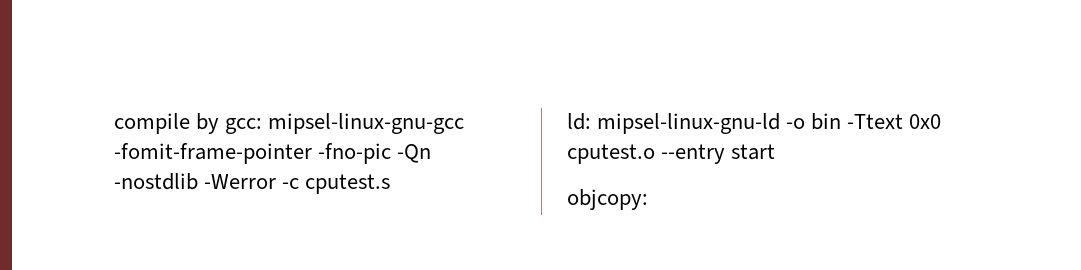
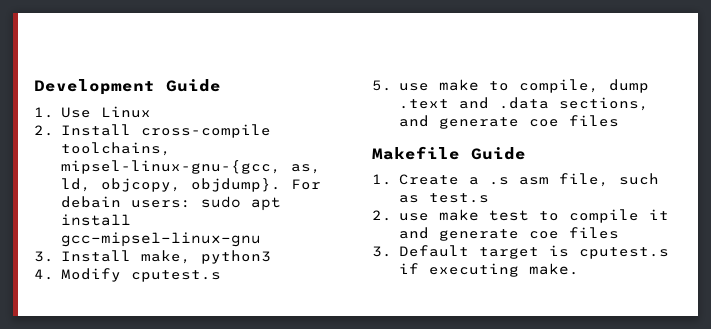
- compile by gcc: mipsel-linux-gnu-gcc -fomit-frame-pointer -fno-pic -Qn -nostdlib -Werror -c cputest.s
- ld: mipsel-linux-gnu-ld -o bin -Ttext 0x0 cputest.o --entry start
- objcopy:
+ Development Guide
+ 1. Use Linux
+ 2. Install cross-compile toolchains, mipsel-linux-gnu-{gcc, as, ld, objcopy, objdump}. For debain users: sudo apt install gcc-mipsel-linux-gnu
+ 3. Install make, python3
+ 4. Modify cputest.s
+ 5. use make to compile, dump .text and .data sections, and generate coe files
+ Makefile Guide
+ 1. Create a .s asm file, such as test.s
+ 2. use make test to compile it and generate coe files
+ 3. Default target is cputest.s if executing make.

